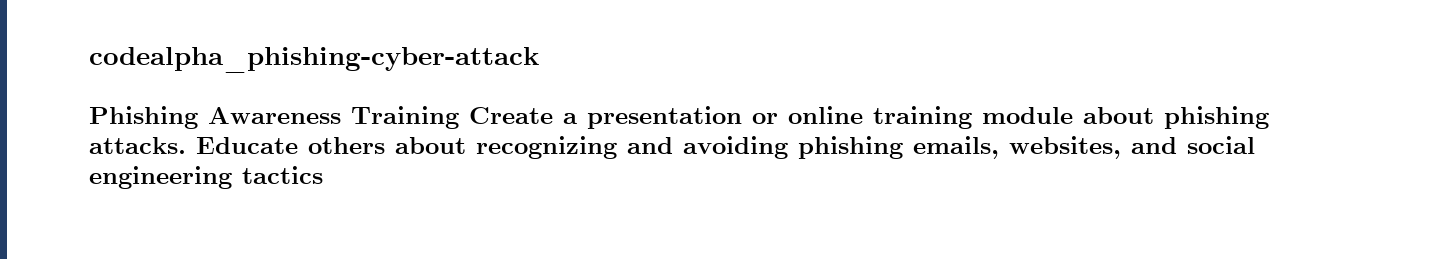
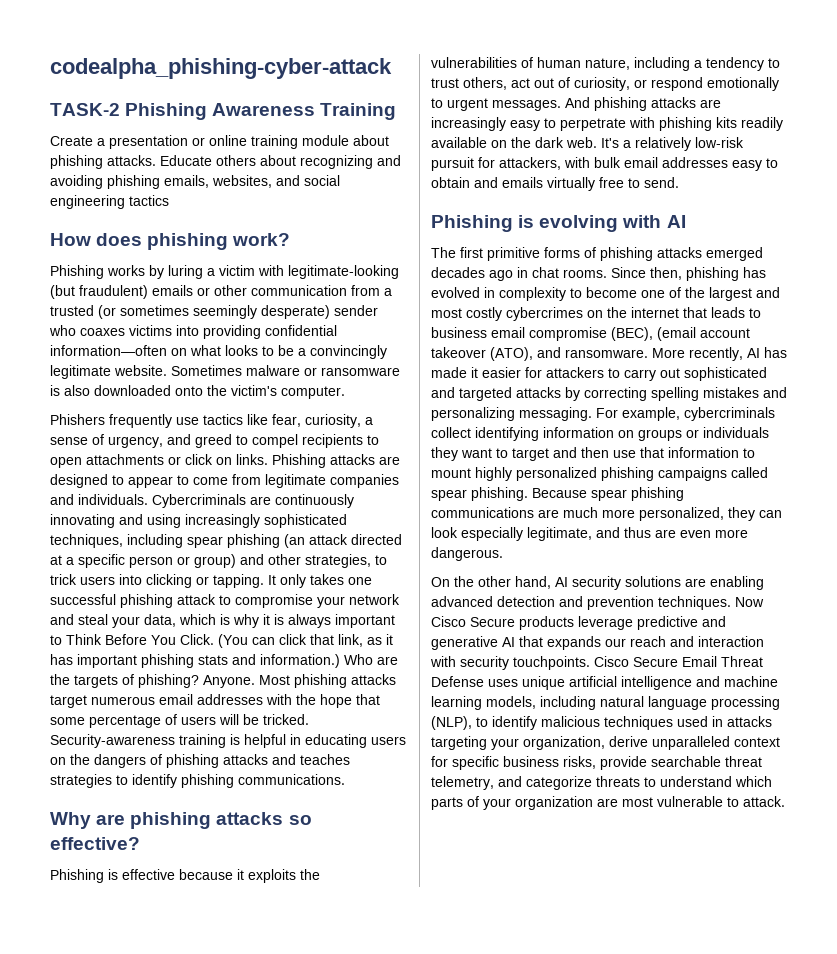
- Phishing Awareness Training Create a presentation or online training module about phishing attacks.
+ TASK-2 Phishing Awareness Training
+ Create a presentation or online training module about phishing attacks.
+ How does phishing work?
+ Phishing works by luring a victim with legitimate-looking (but fraudulent) emails or other communication from a trusted (or sometimes seemingly desperate) sender who coaxes victims into providing confidential information—often on what looks to be a convincingly legitimate website. Sometimes malware or ransomware is also downloaded onto the victim's computer.
+ Phishers frequently use tactics like fear, curiosity, a sense of urgency, and greed to compel recipients to open attachments or click on links. Phishing attacks are designed to appear to come from legitimate companies and individuals. Cybercriminals are continuously innovating and using increasingly sophisticated techniques, including spear phishing (an attack directed at a specific person or group) and other strategies, to trick users into clicking or tapping. It only takes one successful phishing attack to compromise your network and steal your data, which is why it is always important to Think Before You Click. (You can click that link, as it has important phishing stats and information.) Who are the targets of phishing? Anyone. Most phishing attacks target numerous email addresses with the hope that some percentage of users will be tricked. Security-awareness training is helpful in educating users on the dangers of phishing attacks and teaches strategies to identify phishing communications.
+ Why are phishing attacks so effective?
+ Phishing is effective because it exploits the vulnerabilities of human nature, including a tendency to trust others, act out of curiosity, or respond emotionally to urgent messages. And phishing attacks are increasingly easy to perpetrate with phishing kits readily available on the dark web. It's a relatively low-risk pursuit for attackers, with bulk email addresses easy to obtain and emails virtually free to send.
+ Phishing is evolving with AI
+ The first primitive forms of phishing attacks emerged decades ago in chat rooms. Since then, phishing has evolved in complexity to become one of the largest and most costly cybercrimes on the internet that leads to business email compromise (BEC), (email account takeover (ATO), and ransomware. More recently, AI has made it easier for attackers to carry out sophisticated and targeted attacks by correcting spelling mistakes and personalizing messaging. For example, cybercriminals collect identifying information on groups or individuals they want to target and then use that information to mount highly personalized phishing campaigns called spear phishing. Because spear phishing communications are much more personalized, they can look especially legitimate, and thus are even more dangerous.
+ On the other hand, AI security solutions are enabling advanced detection and prevention techniques. Now Cisco Secure products leverage predictive and generative AI that expands our reach and interaction with security touchpoints. Cisco Secure Email Threat Defense uses unique artificial intelligence and machine learning models, including natural language processing (NLP), to identify malicious techniques used in attacks targeting your organization, derive unparalleled context for specific business risks, provide searchable threat telemetry, and categorize threats to understand which parts of your organization are most vulnerable to attack.

